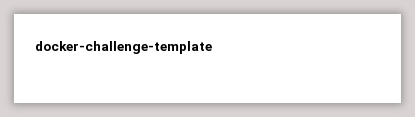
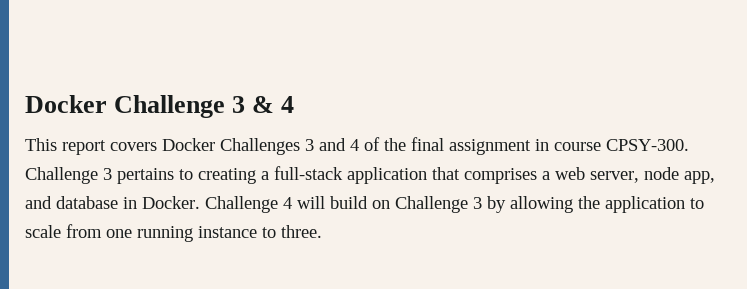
- docker-challenge-template
+ Docker Challenge 3 & 4
+ This report covers Docker Challenges 3 and 4 of the final assignment in course CPSY-300. Challenge 3 pertains to creating a full-stack application that comprises a web server, node app, and database in Docker. Challenge 4 will build on Challenge 3 by allowing the application to scale from one running instance to three.

